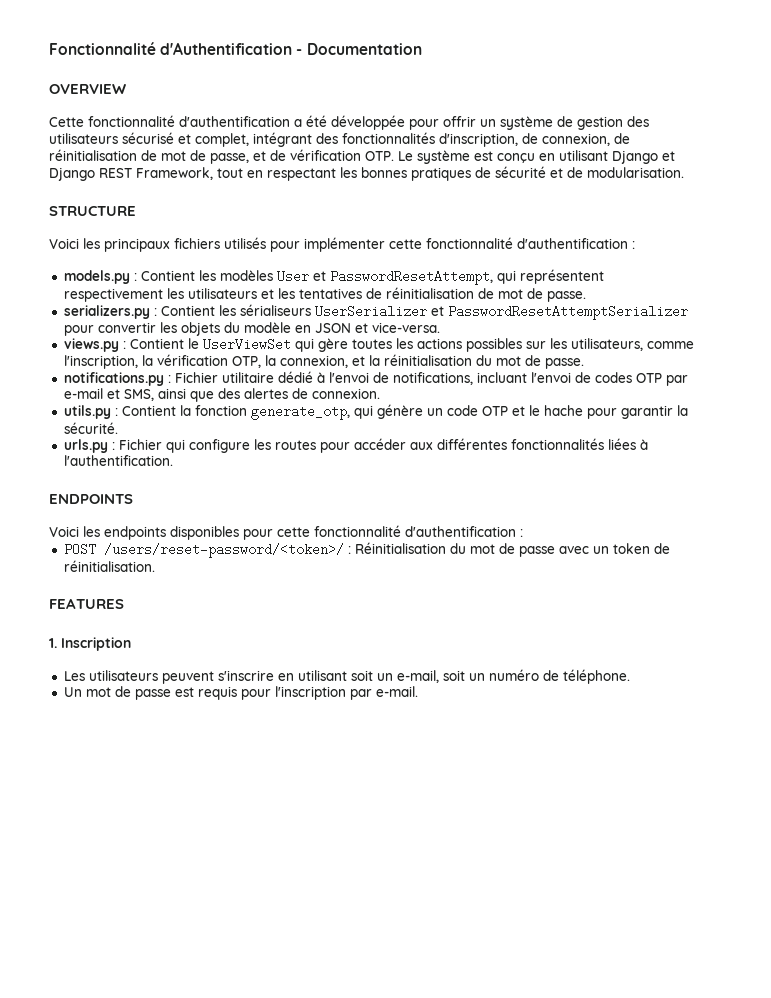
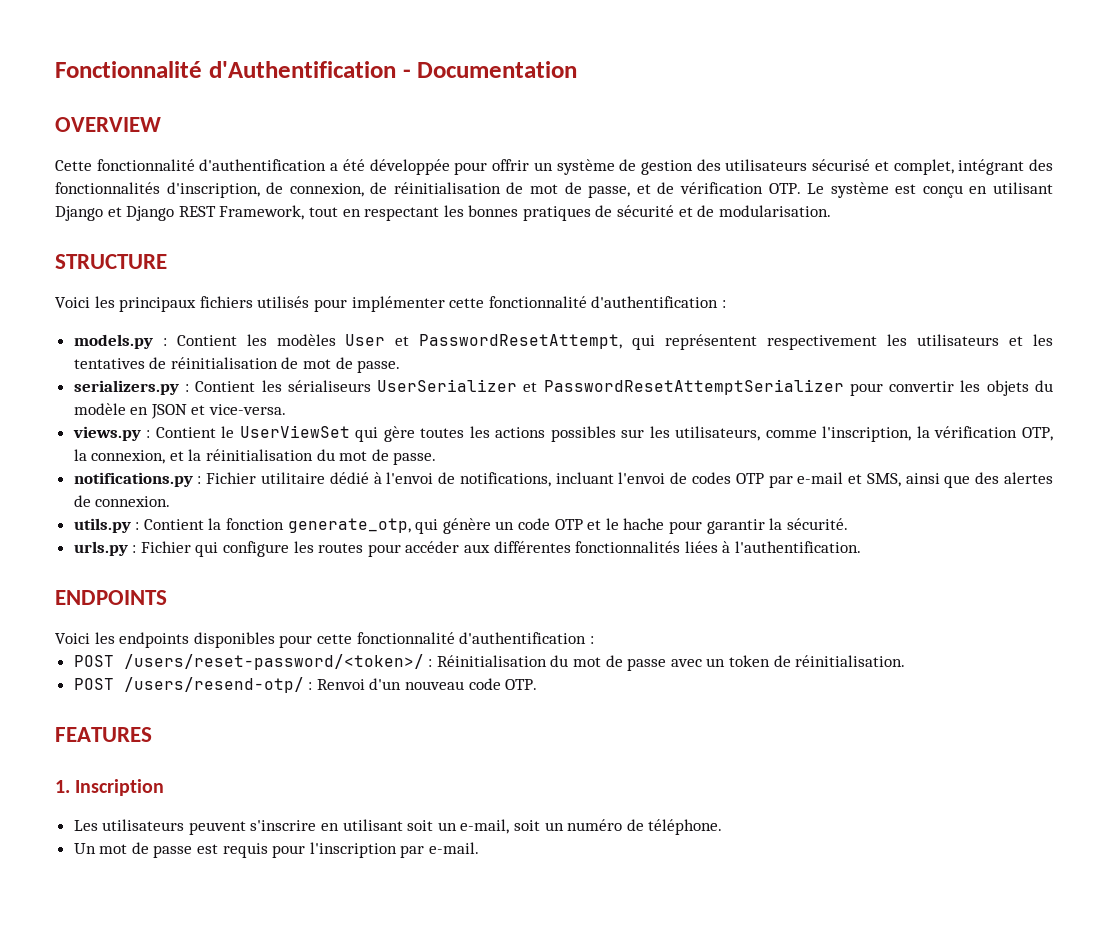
+ POST /users/resend-otp/ : Renvoi d'un nouveau code OTP.

